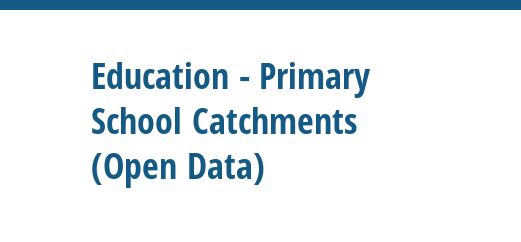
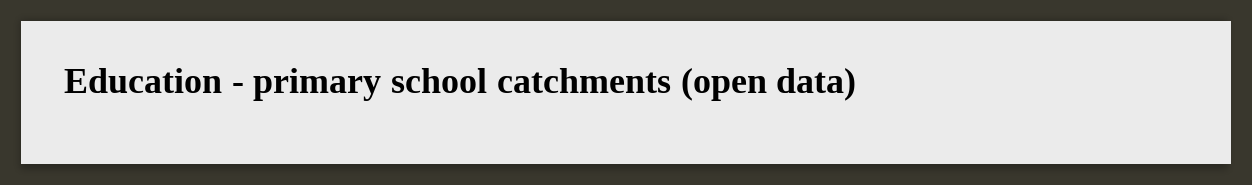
- Education - Primary School Catchments (Open Data)
+ Education - primary school catchments (open data)

